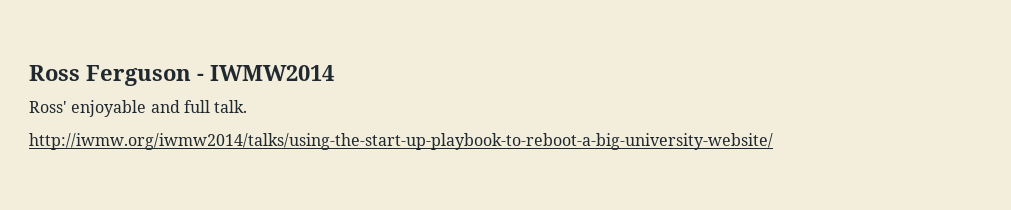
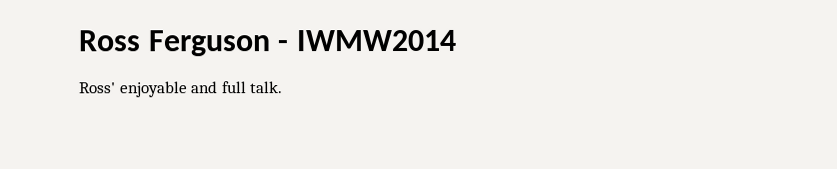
- http://iwmw.org/iwmw2014/talks/using-the-start-up-playbook-to-reboot-a-big-university-website/

